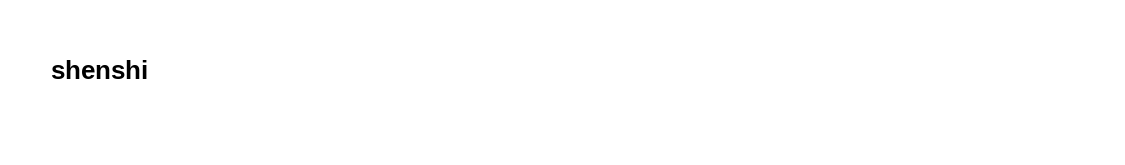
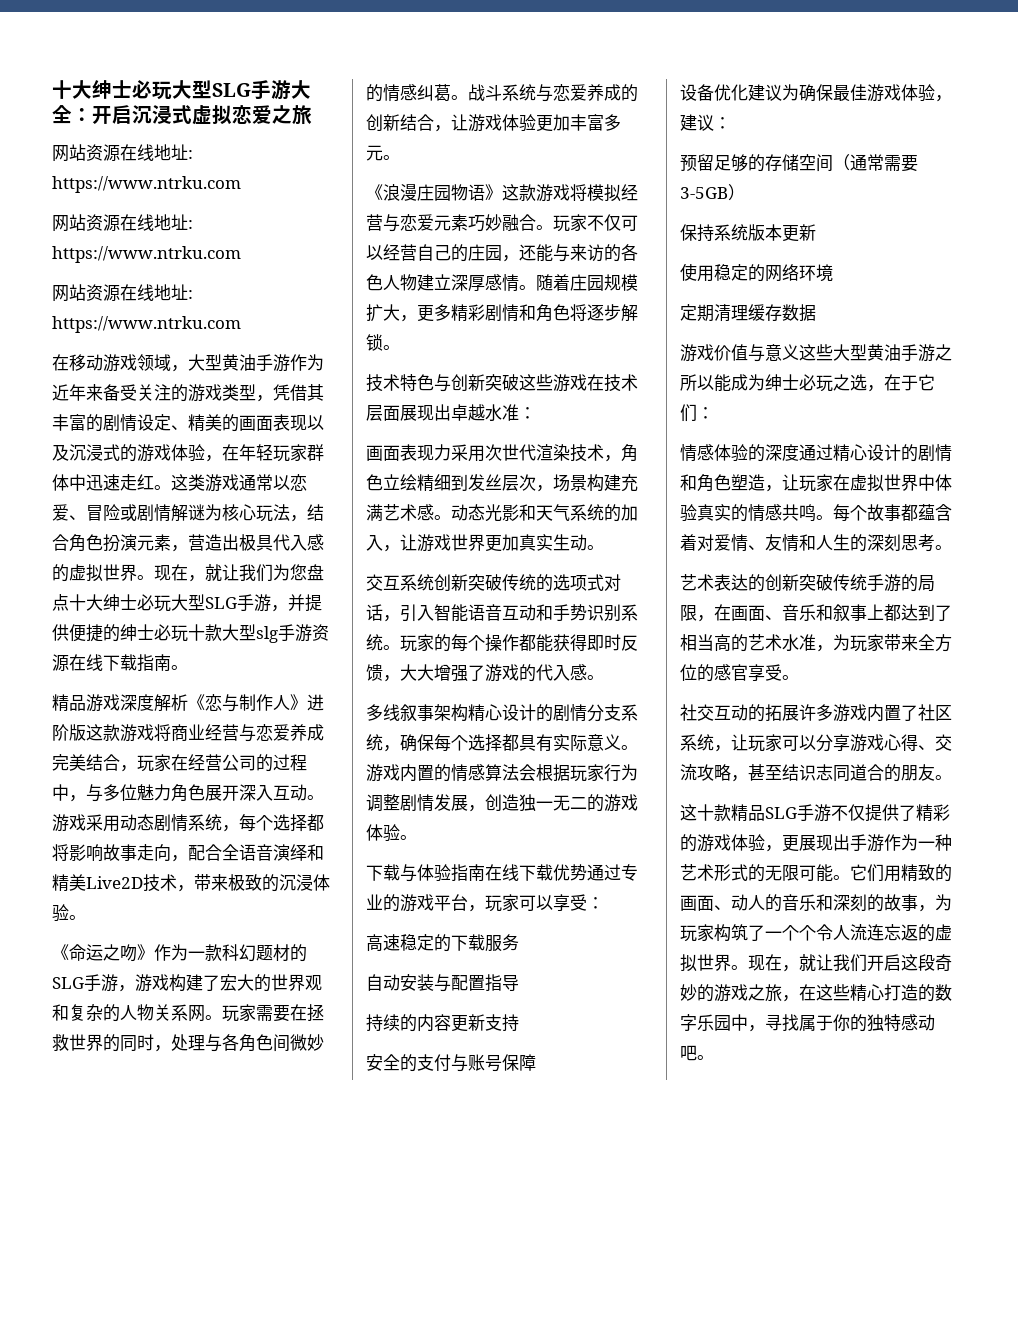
- shenshi
+ 十大绅士必玩大型SLG手游大全：开启沉浸式虚拟恋爱之旅
+ 网站资源在线地址: https://www.ntrku.com
+ 网站资源在线地址: https://www.ntrku.com
+ 网站资源在线地址: https://www.ntrku.com
+ 在移动游戏领域，大型黄油手游作为近年来备受关注的游戏类型，凭借其丰富的剧情设定、精美的画面表现以及沉浸式的游戏体验，在年轻玩家群体中迅速走红。这类游戏通常以恋爱、冒险或剧情解谜为核心玩法，结合角色扮演元素，营造出极具代入感的虚拟世界。现在，就让我们为您盘点十大绅士必玩大型SLG手游，并提供便捷的绅士必玩十款大型slg手游资源在线下载指南。
+ 精品游戏深度解析《恋与制作人》进阶版这款游戏将商业经营与恋爱养成完美结合，玩家在经营公司的过程中，与多位魅力角色展开深入互动。游戏采用动态剧情系统，每个选择都将影响故事走向，配合全语音演绎和精美Live2D技术，带来极致的沉浸体验。
+ 《命运之吻》作为一款科幻题材的SLG手游，游戏构建了宏大的世界观和复杂的人物关系网。玩家需要在拯救世界的同时，处理与各角色间微妙的情感纠葛。战斗系统与恋爱养成的创新结合，让游戏体验更加丰富多元。
+ 《浪漫庄园物语》这款游戏将模拟经营与恋爱元素巧妙融合。玩家不仅可以经营自己的庄园，还能与来访的各色人物建立深厚感情。随着庄园规模扩大，更多精彩剧情和角色将逐步解锁。
+ 技术特色与创新突破这些游戏在技术层面展现出卓越水准：
+ 画面表现力采用次世代渲染技术，角色立绘精细到发丝层次，场景构建充满艺术感。动态光影和天气系统的加入，让游戏世界更加真实生动。
+ 交互系统创新突破传统的选项式对话，引入智能语音互动和手势识别系统。玩家的每个操作都能获得即时反馈，大大增强了游戏的代入感。
+ 多线叙事架构精心设计的剧情分支系统，确保每个选择都具有实际意义。游戏内置的情感算法会根据玩家行为调整剧情发展，创造独一无二的游戏体验。
+ 下载与体验指南在线下载优势通过专业的游戏平台，玩家可以享受：
+ 高速稳定的下载服务
+ 自动安装与配置指导
+ 持续的内容更新支持
+ 安全的支付与账号保障
+ 设备优化建议为确保最佳游戏体验，建议：
+ 预留足够的存储空间（通常需要3-5GB）
+ 保持系统版本更新
+ 使用稳定的网络环境
+ 定期清理缓存数据
+ 游戏价值与意义这些大型黄油手游之所以能成为绅士必玩之选，在于它们：
+ 情感体验的深度通过精心设计的剧情和角色塑造，让玩家在虚拟世界中体验真实的情感共鸣。每个故事都蕴含着对爱情、友情和人生的深刻思考。
+ 艺术表达的创新突破传统手游的局限，在画面、音乐和叙事上都达到了相当高的艺术水准，为玩家带来全方位的感官享受。
+ 社交互动的拓展许多游戏内置了社区系统，让玩家可以分享游戏心得、交流攻略，甚至结识志同道合的朋友。
+ 这十款精品SLG手游不仅提供了精彩的游戏体验，更展现出手游作为一种艺术形式的无限可能。它们用精致的画面、动人的音乐和深刻的故事，为玩家构筑了一个个令人流连忘返的虚拟世界。现在，就让我们开启这段奇妙的游戏之旅，在这些精心打造的数字乐园中，寻找属于你的独特感动吧。

